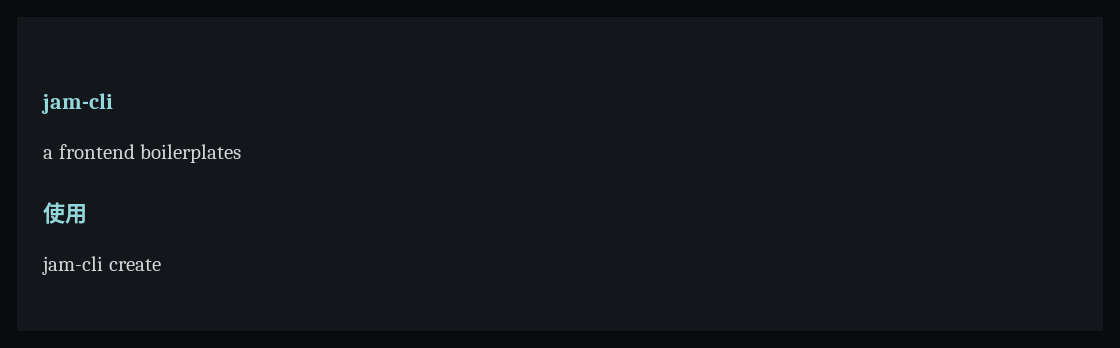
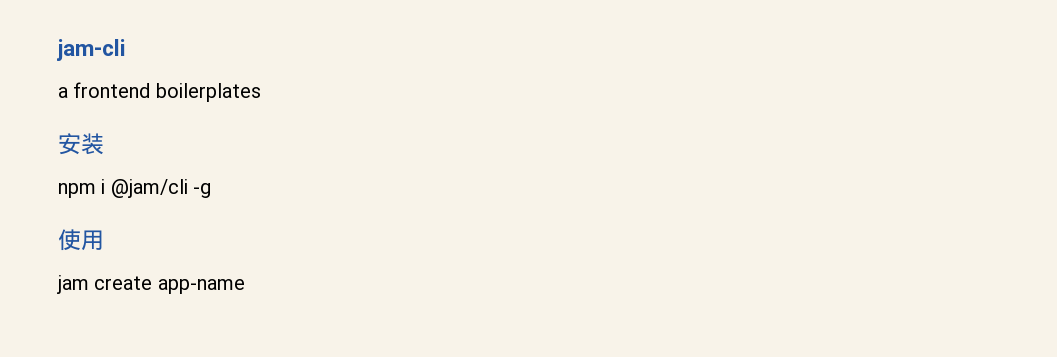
+ 安装
+ npm i @jam/cli -g
  使用
- jam-cli create
+ jam create app-name

